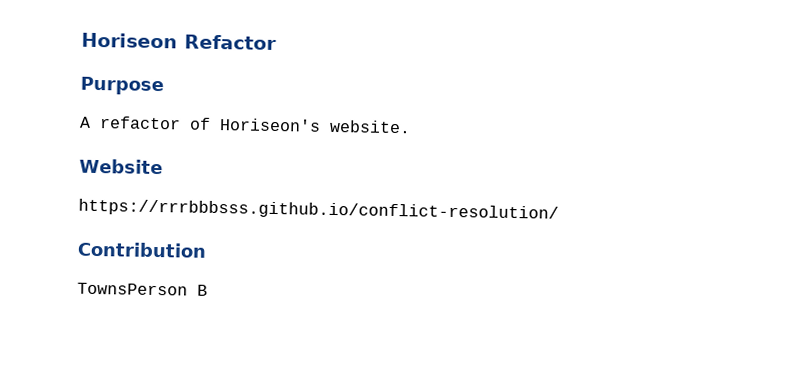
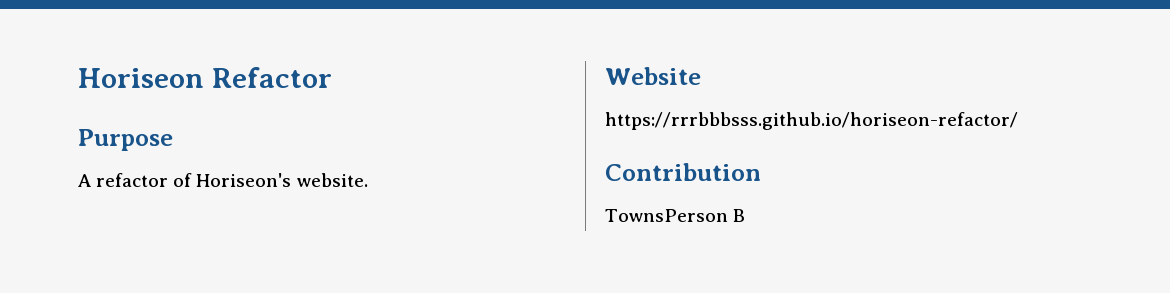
- https://rrrbbbsss.github.io/conflict-resolution/
+ https://rrrbbbsss.github.io/horiseon-refactor/

